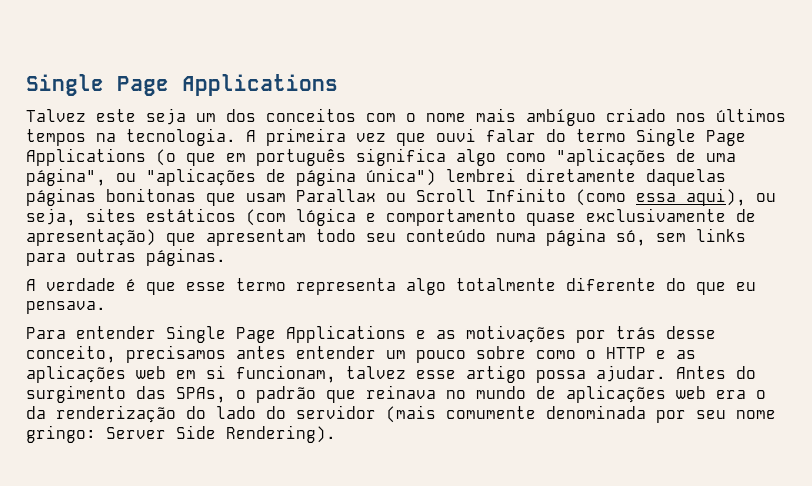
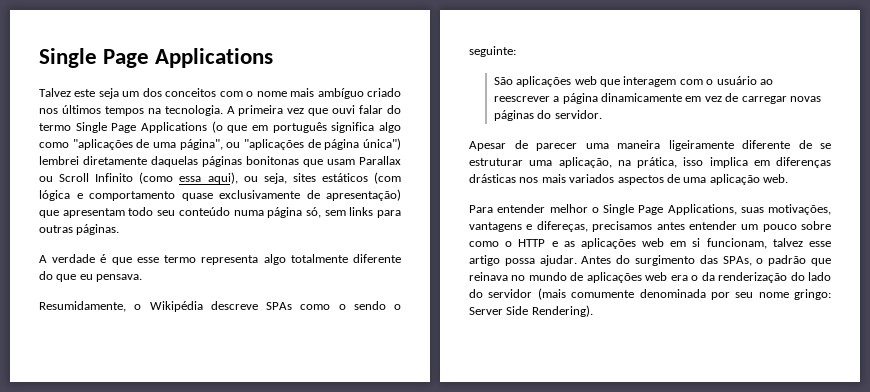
- Para entender Single Page Applications e as motivações por trás desse conceito, precisamos antes entender um pouco sobre como o HTTP e as aplicações web em si funcionam, talvez esse artigo possa ajudar.
+ Resumidamente, o Wikipédia descreve SPAs como o sendo o seguinte:
+ São aplicações web que interagem com o usuário ao reescrever a página dinamicamente em vez de carregar novas páginas do servidor.
+ Apesar de parecer uma maneira ligeiramente diferente de se estruturar uma aplicação, na prática, isso implica em diferenças drásticas nos mais variados aspectos de uma aplicação web.
+ Para entender melhor o Single Page Applications, suas motivações, vantagens e difereças, precisamos antes entender um pouco sobre como o HTTP e as aplicações web em si funcionam, talvez esse artigo possa ajudar.

